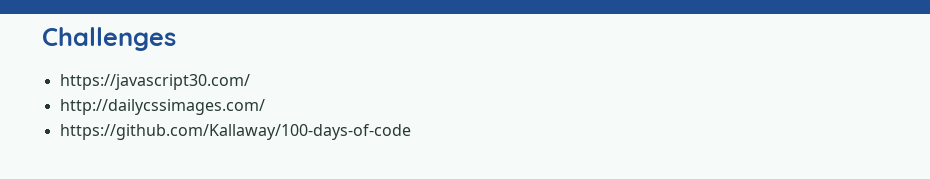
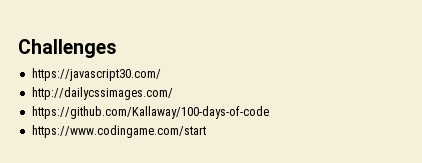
+ https://www.codingame.com/start

